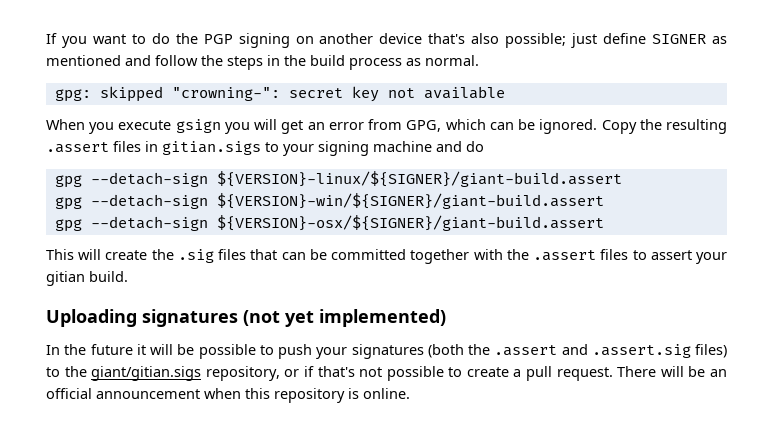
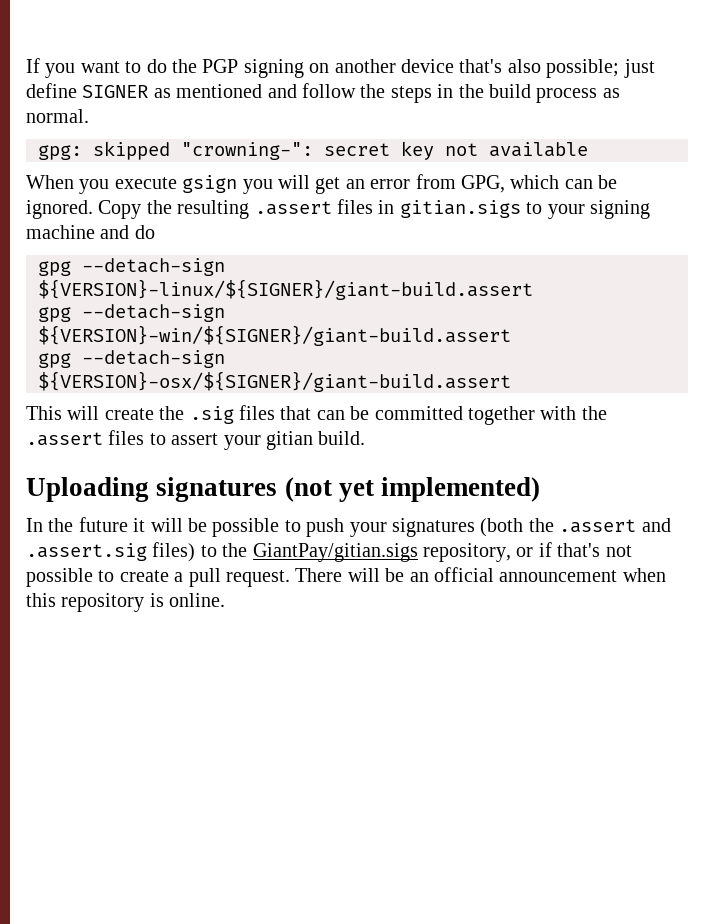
- In the future it will be possible to push your signatures (both the .assert and .assert.sig files) to the giant/gitian.sigs repository, or if that's not possible to create a pull request.
+ In the future it will be possible to push your signatures (both the .assert and .assert.sig files) to the GiantPay/gitian.sigs repository, or if that's not possible to create a pull request.

